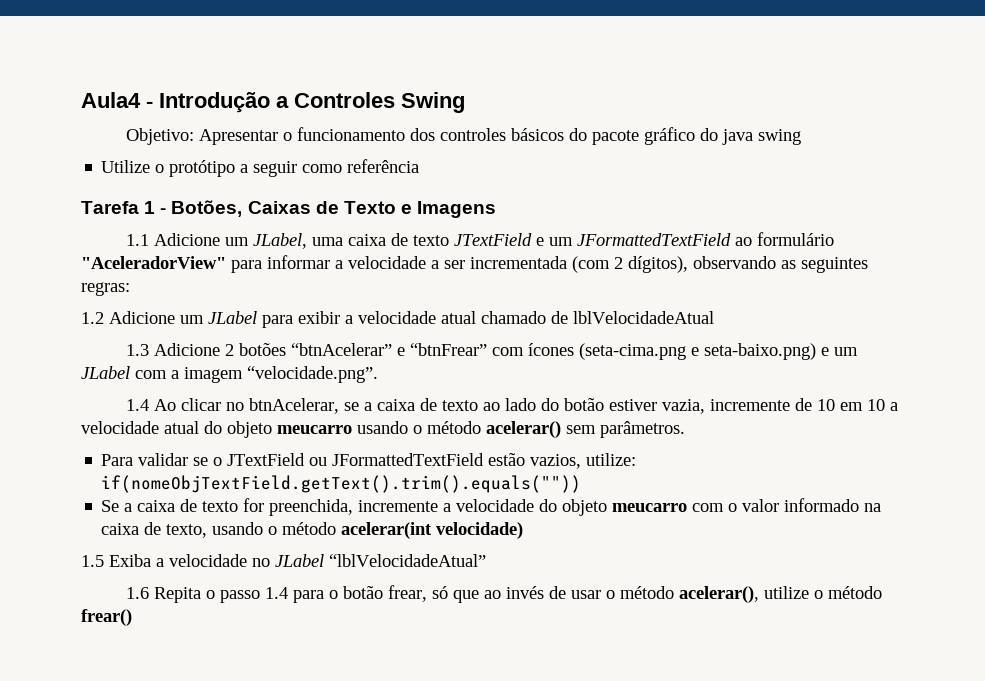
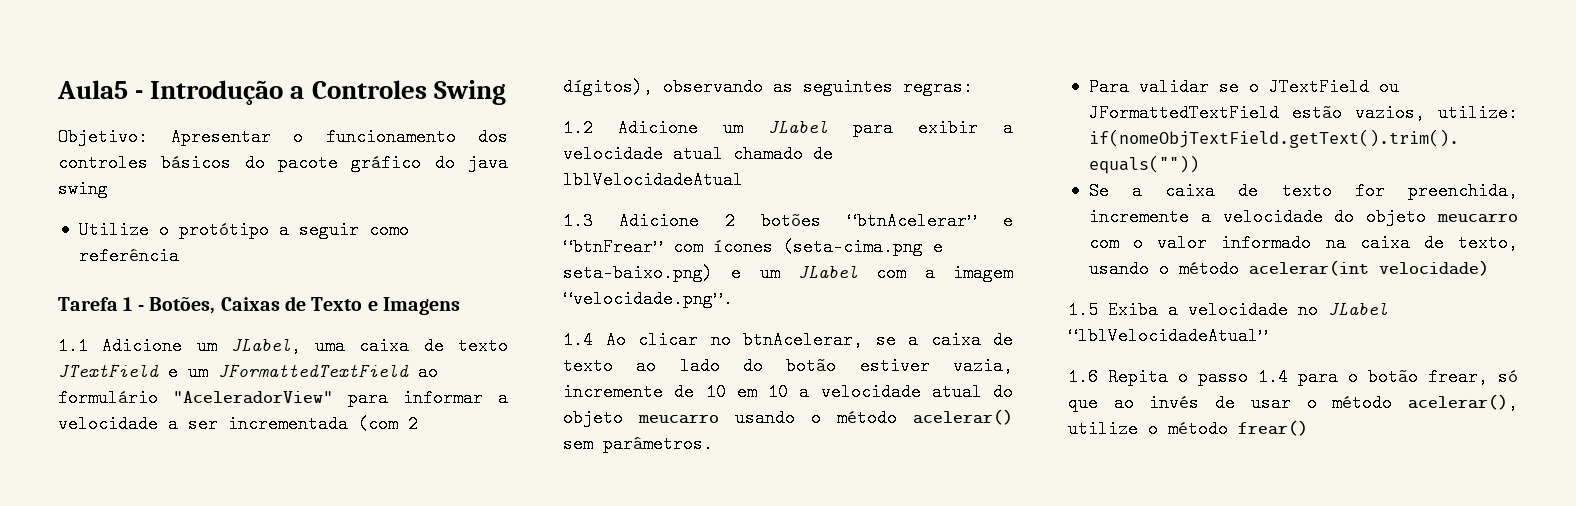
- Aula4 - Introdução a Controles Swing
+ Aula5 - Introdução a Controles Swing

